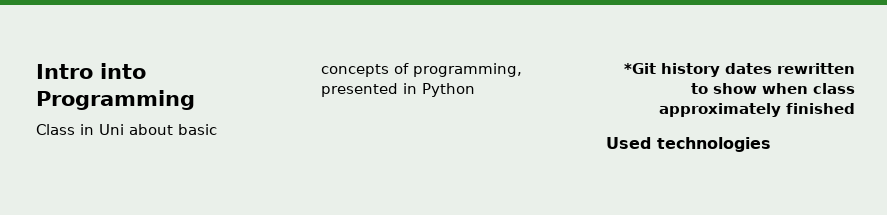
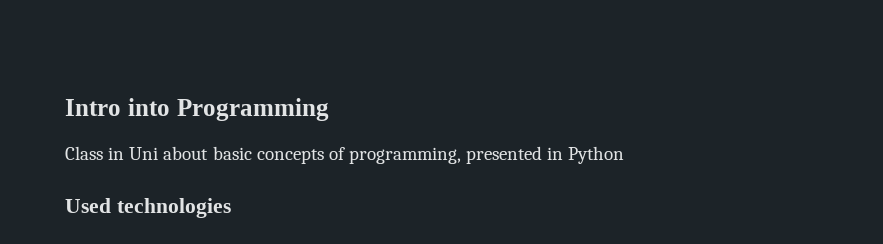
- *Git history dates rewritten to show when class approximately finished

